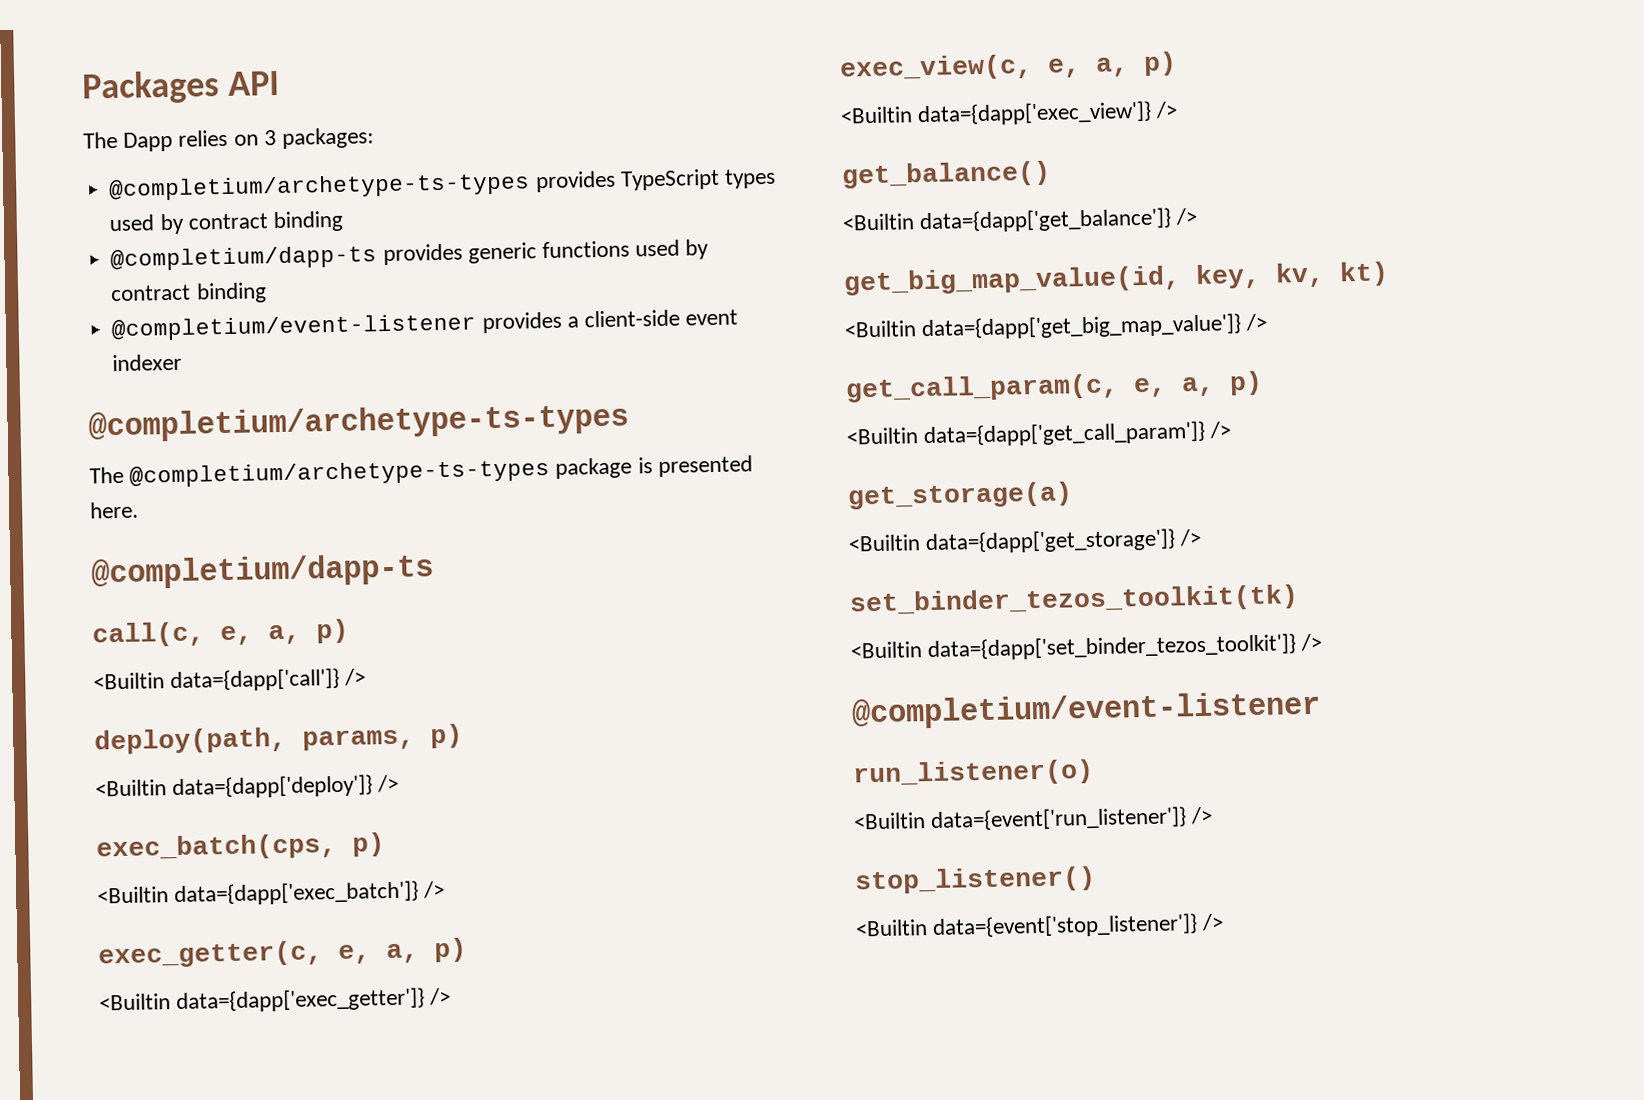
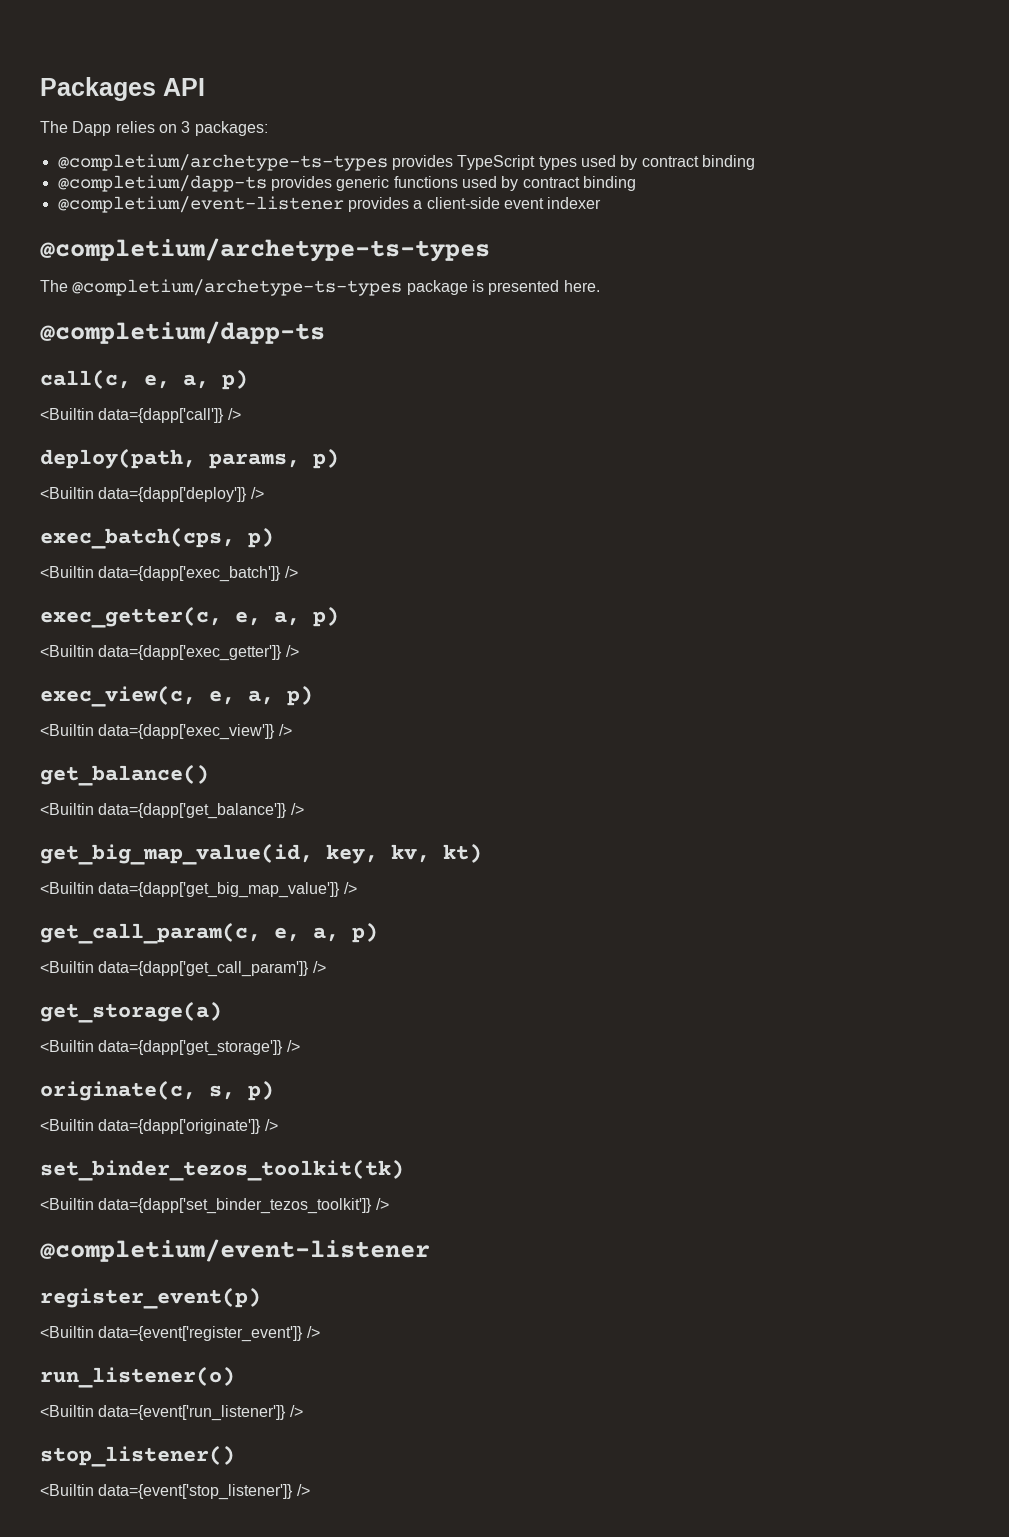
+ originate(c, s, p)
+ <Builtin data={dapp['originate']} />
+ register_event(p)
+ <Builtin data={event['register_event']} />

